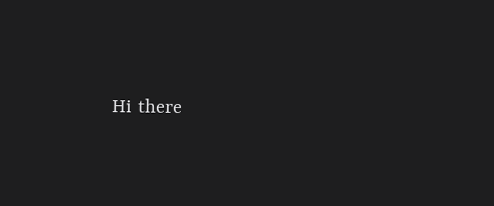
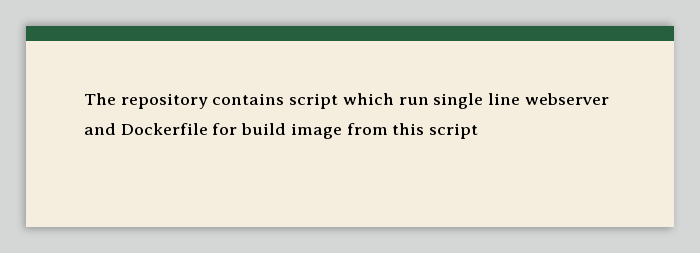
- Hi there
+ The repository contains script which run single line webserver and Dockerfile for build image from this script

